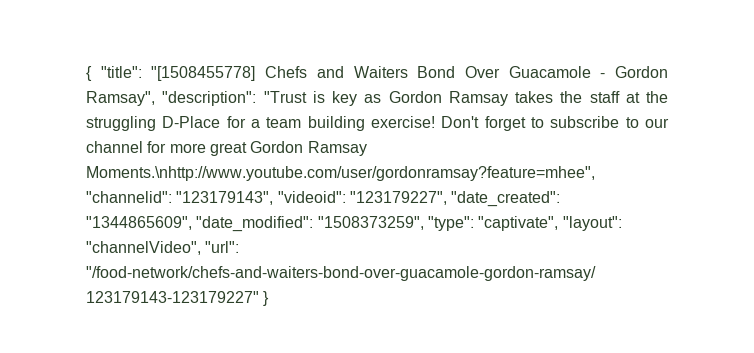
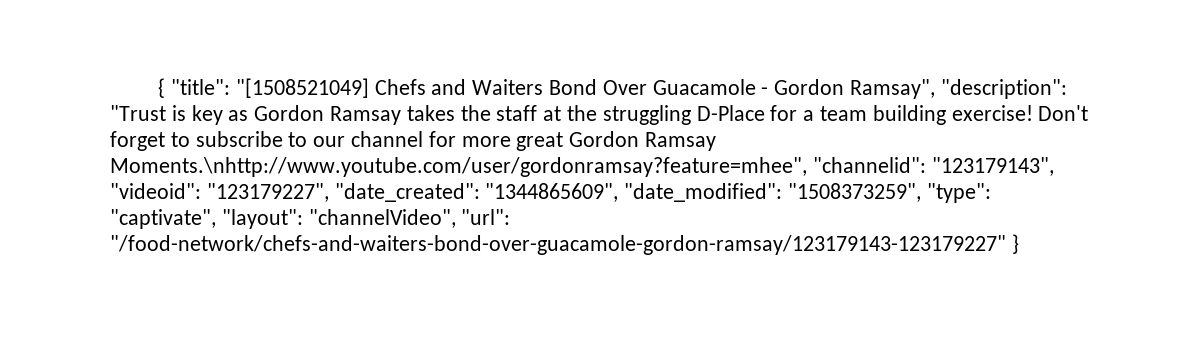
- { "title": "[1508455778] Chefs and Waiters Bond Over Guacamole - Gordon Ramsay", "description": "Trust is key as Gordon Ramsay takes the staff at the struggling D-Place for a team building exercise!
+ { "title": "[1508521049] Chefs and Waiters Bond Over Guacamole - Gordon Ramsay", "description": "Trust is key as Gordon Ramsay takes the staff at the struggling D-Place for a team building exercise!

